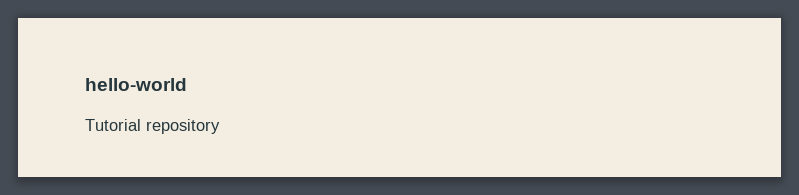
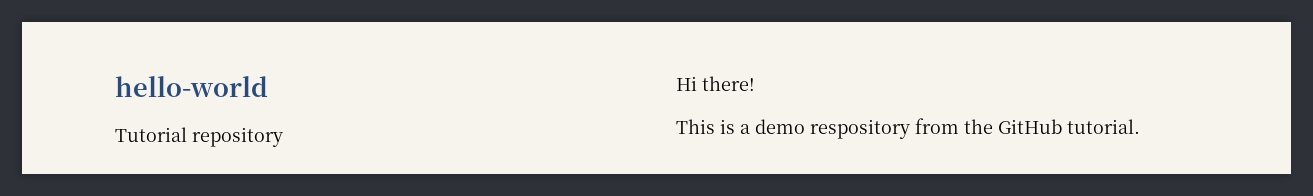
+ Hi there!
+ This is a demo respository from the GitHub tutorial.

